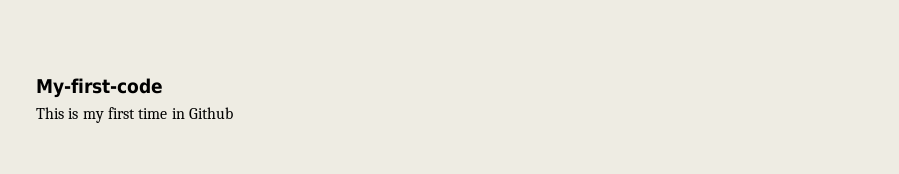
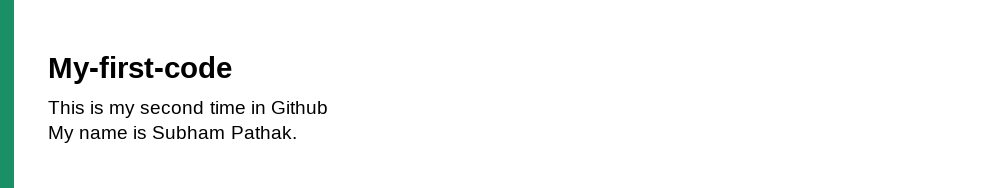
- This is my first time in Github
+ This is my second time in Github
+ My name is Subham Pathak.

